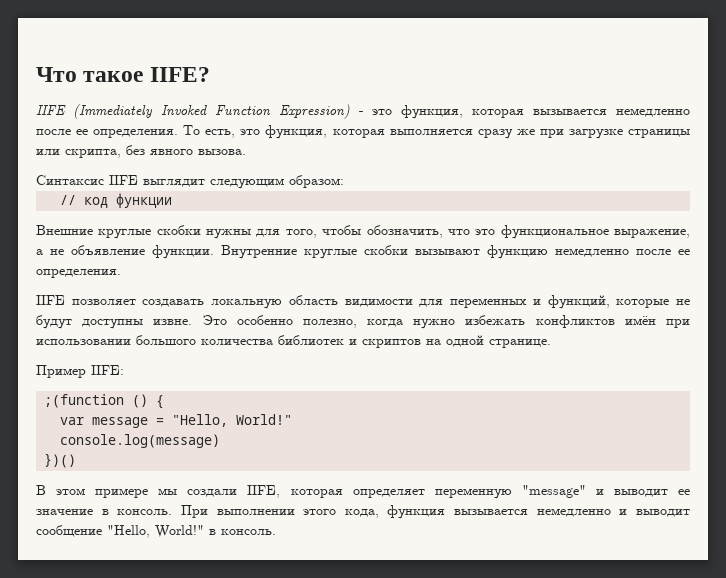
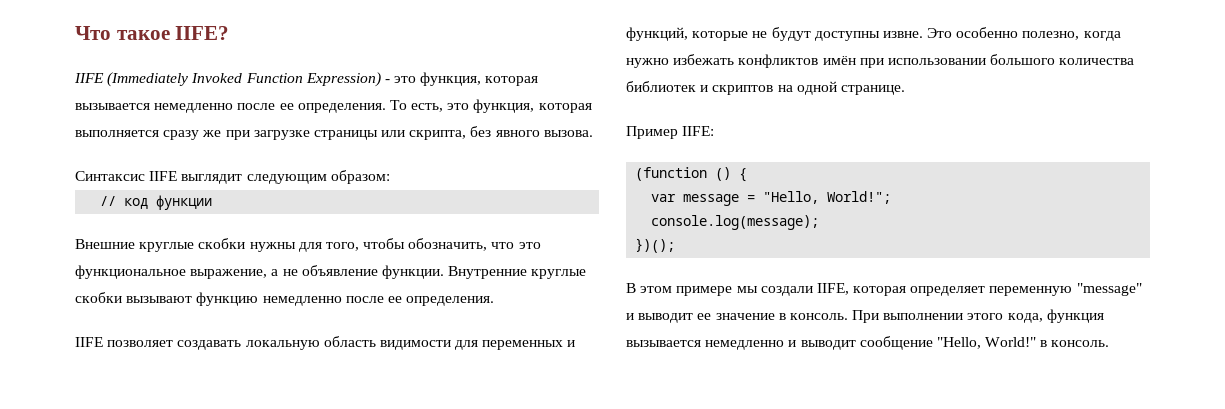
- ;(function () {
+ (function () {
- var message = "Hello, World!"
- console.log(message)
- })()
+ var message = "Hello, World!";
+ console.log(message);
+ })();

